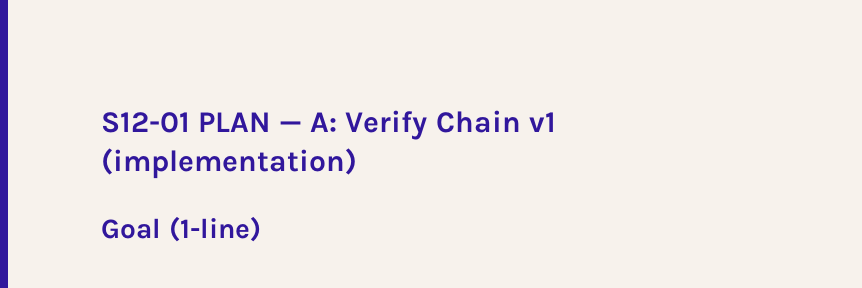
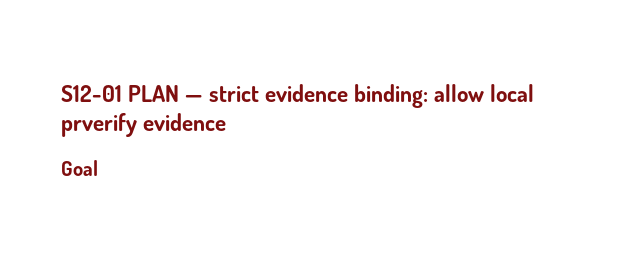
- S12-01 PLAN — A: Verify Chain v1 (implementation)
+ S12-01 PLAN — strict evidence binding: allow local prverify evidence
- Goal (1-line)
+ Goal

